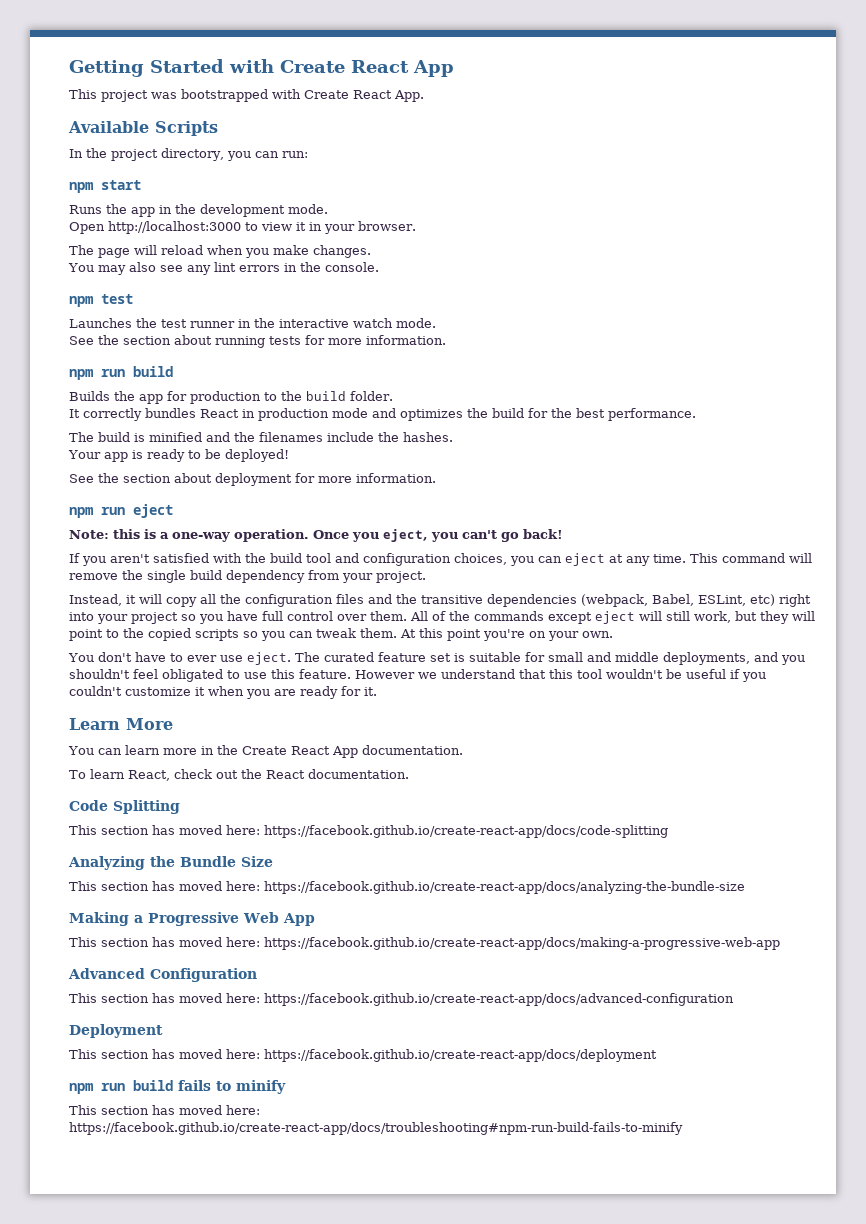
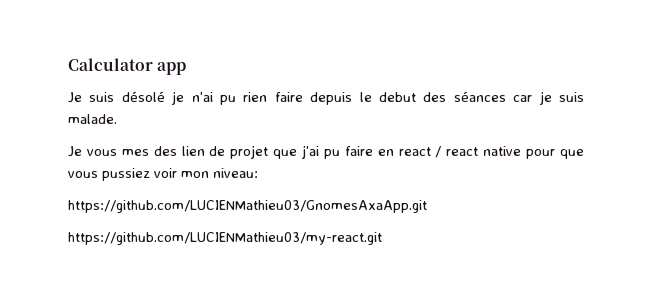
- Getting Started with Create React App
- This project was bootstrapped with Create React App.
- Available Scripts
- In the project directory, you can run:
- npm start
- Runs the app in the development mode.
- Open http://localhost:3000 to view it in your browser.
- The page will reload when you make changes.
- You may also see any lint errors in the console.
- npm test
- Launches the test runner in the interactive watch mode.
- See the section about running tests for more information.
- npm run build
- Builds the app for production to the build folder.
- It correctly bundles React in production mode and optimizes the build for the best performance.
- The build is minified and the filenames include the hashes.
- Your app is ready to be deployed!
- See the section about deployment for more information.
- npm run eject
- Note: this is a one-way operation. Once you eject, you can't go back!
- If you aren't satisfied with the build tool and configuration choices, you can eject at any time. This command will remove the single build dependency from your project.
- Instead, it will copy all the configuration files and the transitive dependencies (webpack, Babel, ESLint, etc) right into your project so you have full control over them. All of the commands except eject will still work, but they will point to the copied scripts so you can tweak them. At this point you're on your own.
- You don't have to ever use eject. The curated feature set is suitable for small and middle deployments, and you shouldn't feel obligated to use this feature. However we understand that this tool wouldn't be useful if you couldn't customize it when you are ready for it.
- Learn More
- You can learn more in the Create React App documentation.
- To learn React, check out the React documentation.
- Code Splitting
- This section has moved here: https://facebook.github.io/create-react-app/docs/code-splitting
- Analyzing the Bundle Size
- This section has moved here: https://facebook.github.io/create-react-app/docs/analyzing-the-bundle-size
- Making a Progressive Web App
- This section has moved here: https://facebook.github.io/create-react-app/docs/making-a-progressive-web-app
- Advanced Configuration
- This section has moved here: https://facebook.github.io/create-react-app/docs/advanced-configuration
- Deployment
- This section has moved here: https://facebook.github.io/create-react-app/docs/deployment
- npm run build fails to minify
- This section has moved here: https://facebook.github.io/create-react-app/docs/troubleshooting#npm-run-build-fails-to-minify
+ Calculator app
+ Je suis désolé je n'ai pu rien faire depuis le debut des séances car je suis malade.
+ Je vous mes des lien de projet que j'ai pu faire en react / react native pour que vous pussiez voir mon niveau:
+ https://github.com/LUCIENMathieu03/GnomesAxaApp.git
+ https://github.com/LUCIENMathieu03/my-react.git

